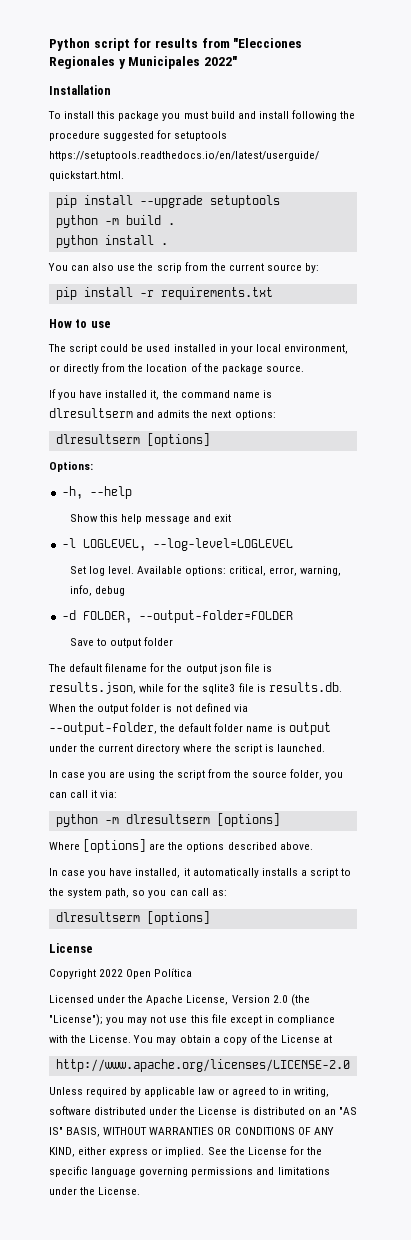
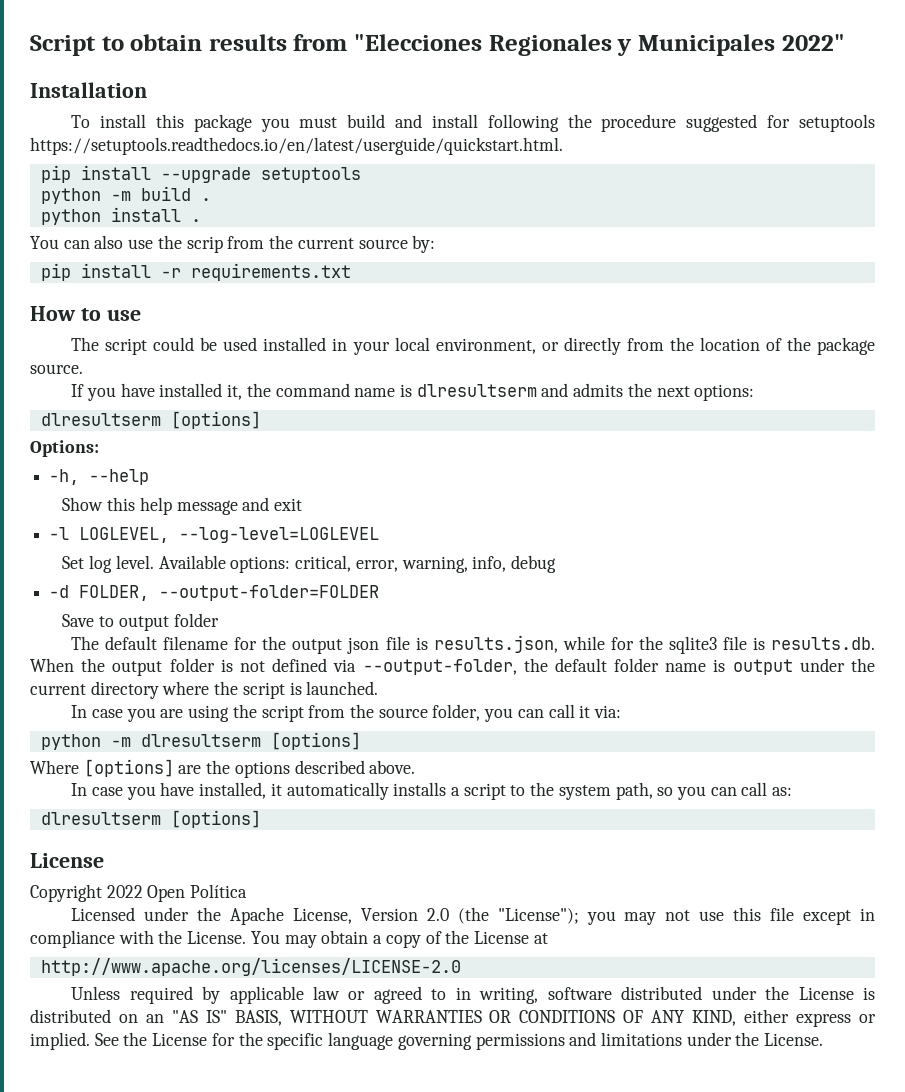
- Python script for results from "Elecciones Regionales y Municipales 2022"
+ Script to obtain results from "Elecciones Regionales y Municipales 2022"

